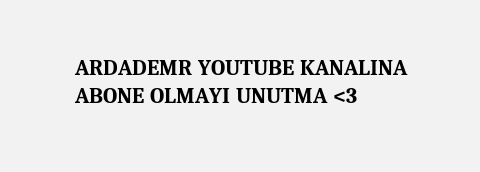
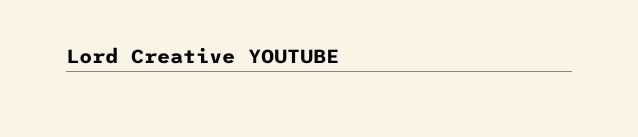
- ARDADEMR YOUTUBE KANALINA ABONE OLMAYI UNUTMA <3
+ Lord Creative YOUTUBE

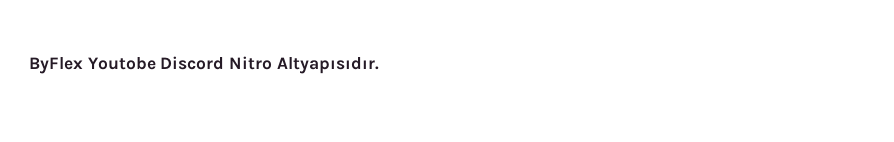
- Lord Creative YOUTUBE
+ ByFlex Youtobe Discord Nitro Altyapısıdır.

